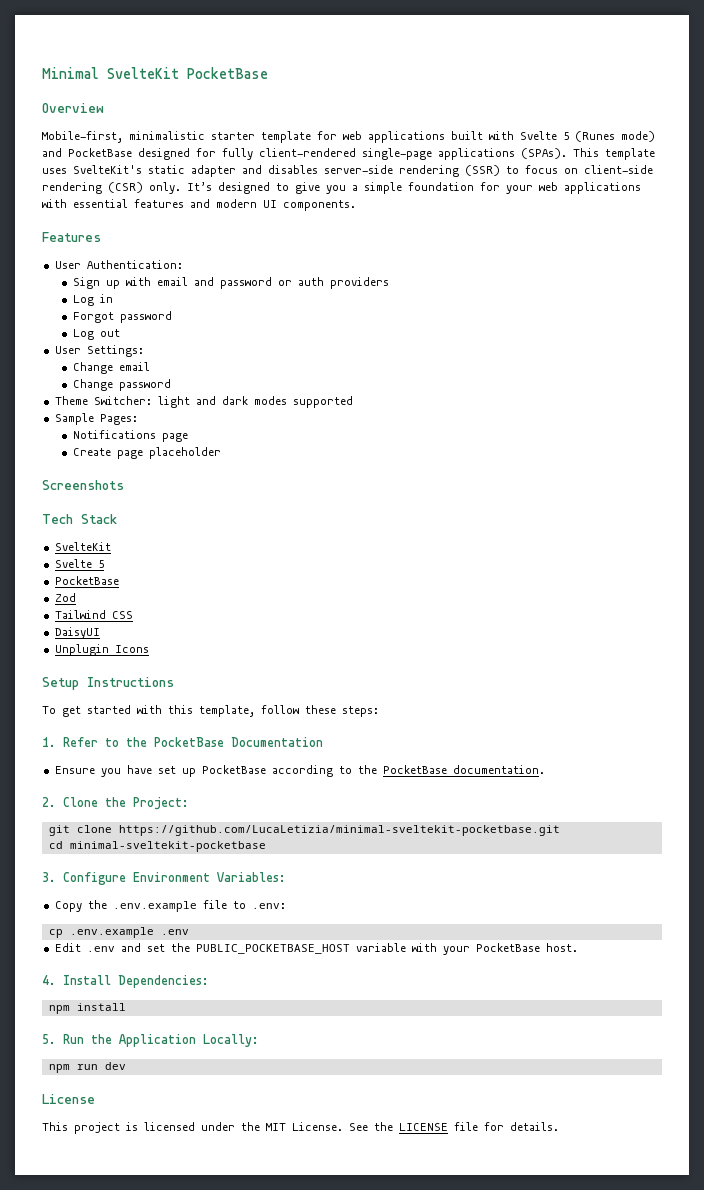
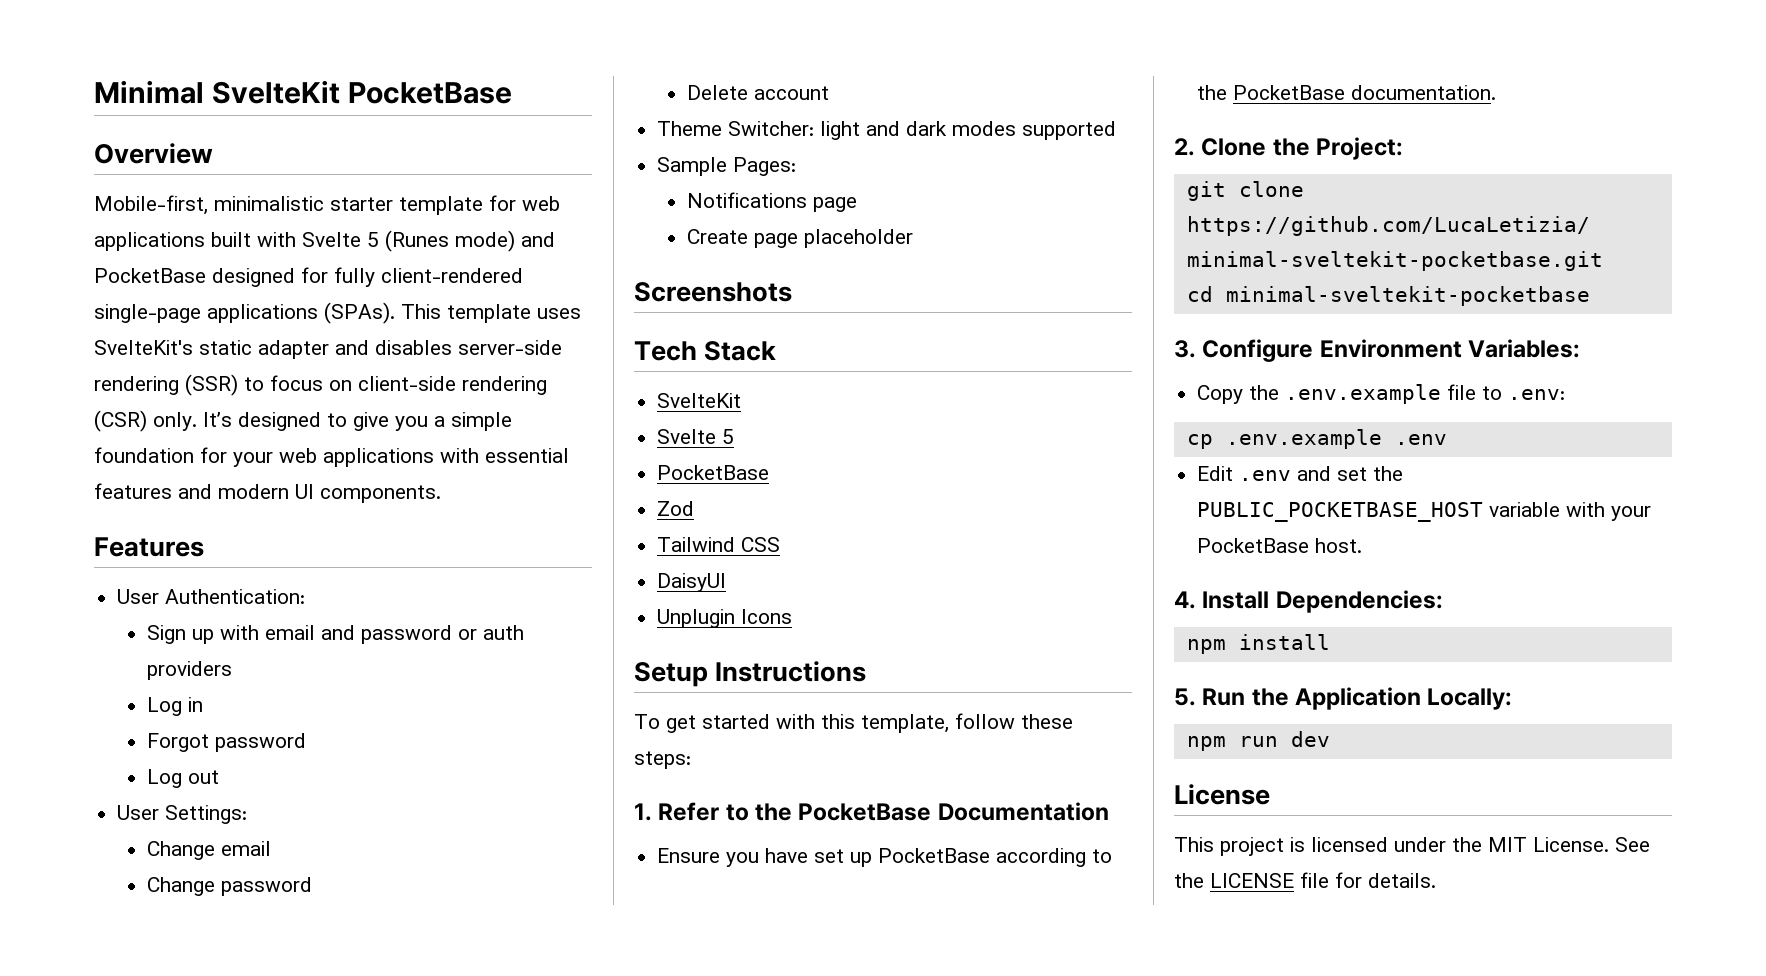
+ Delete account

